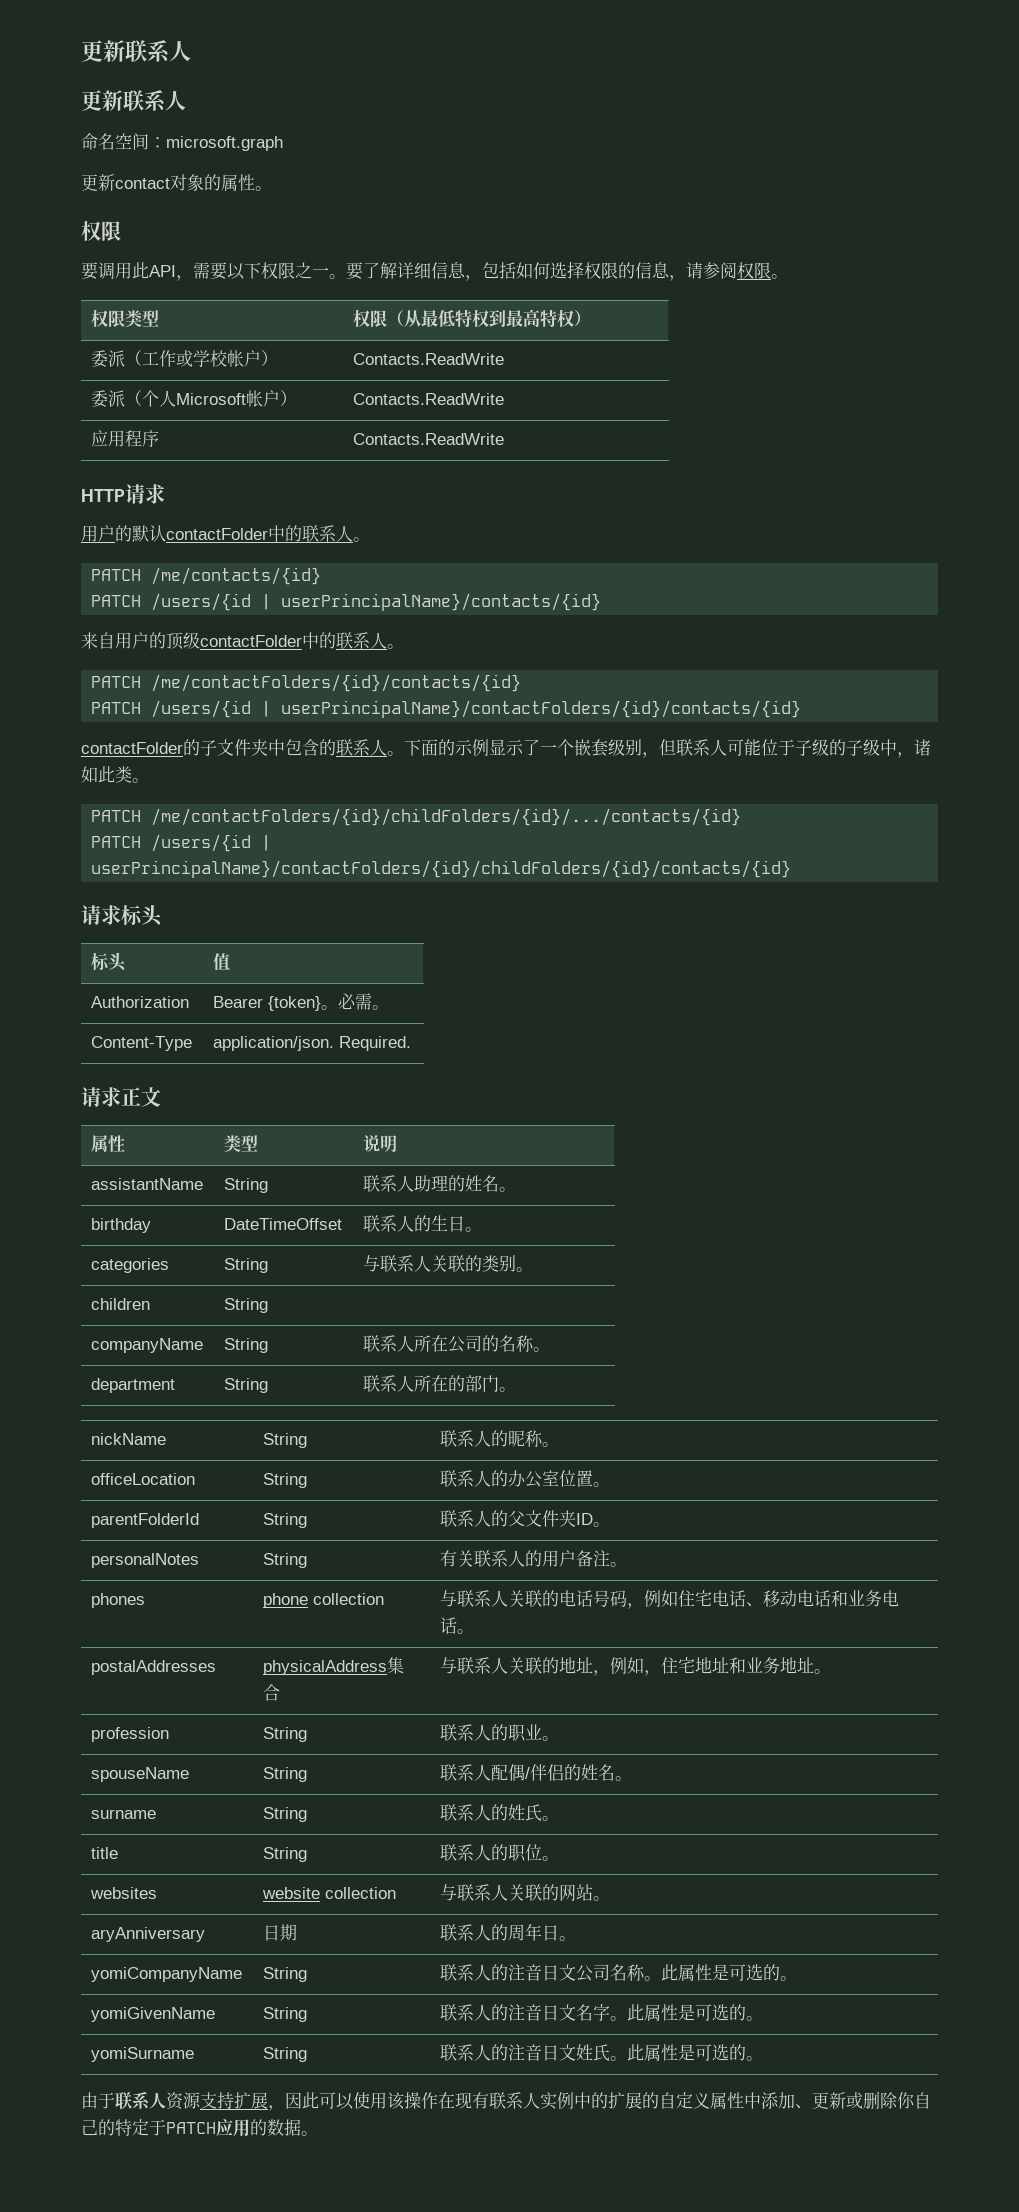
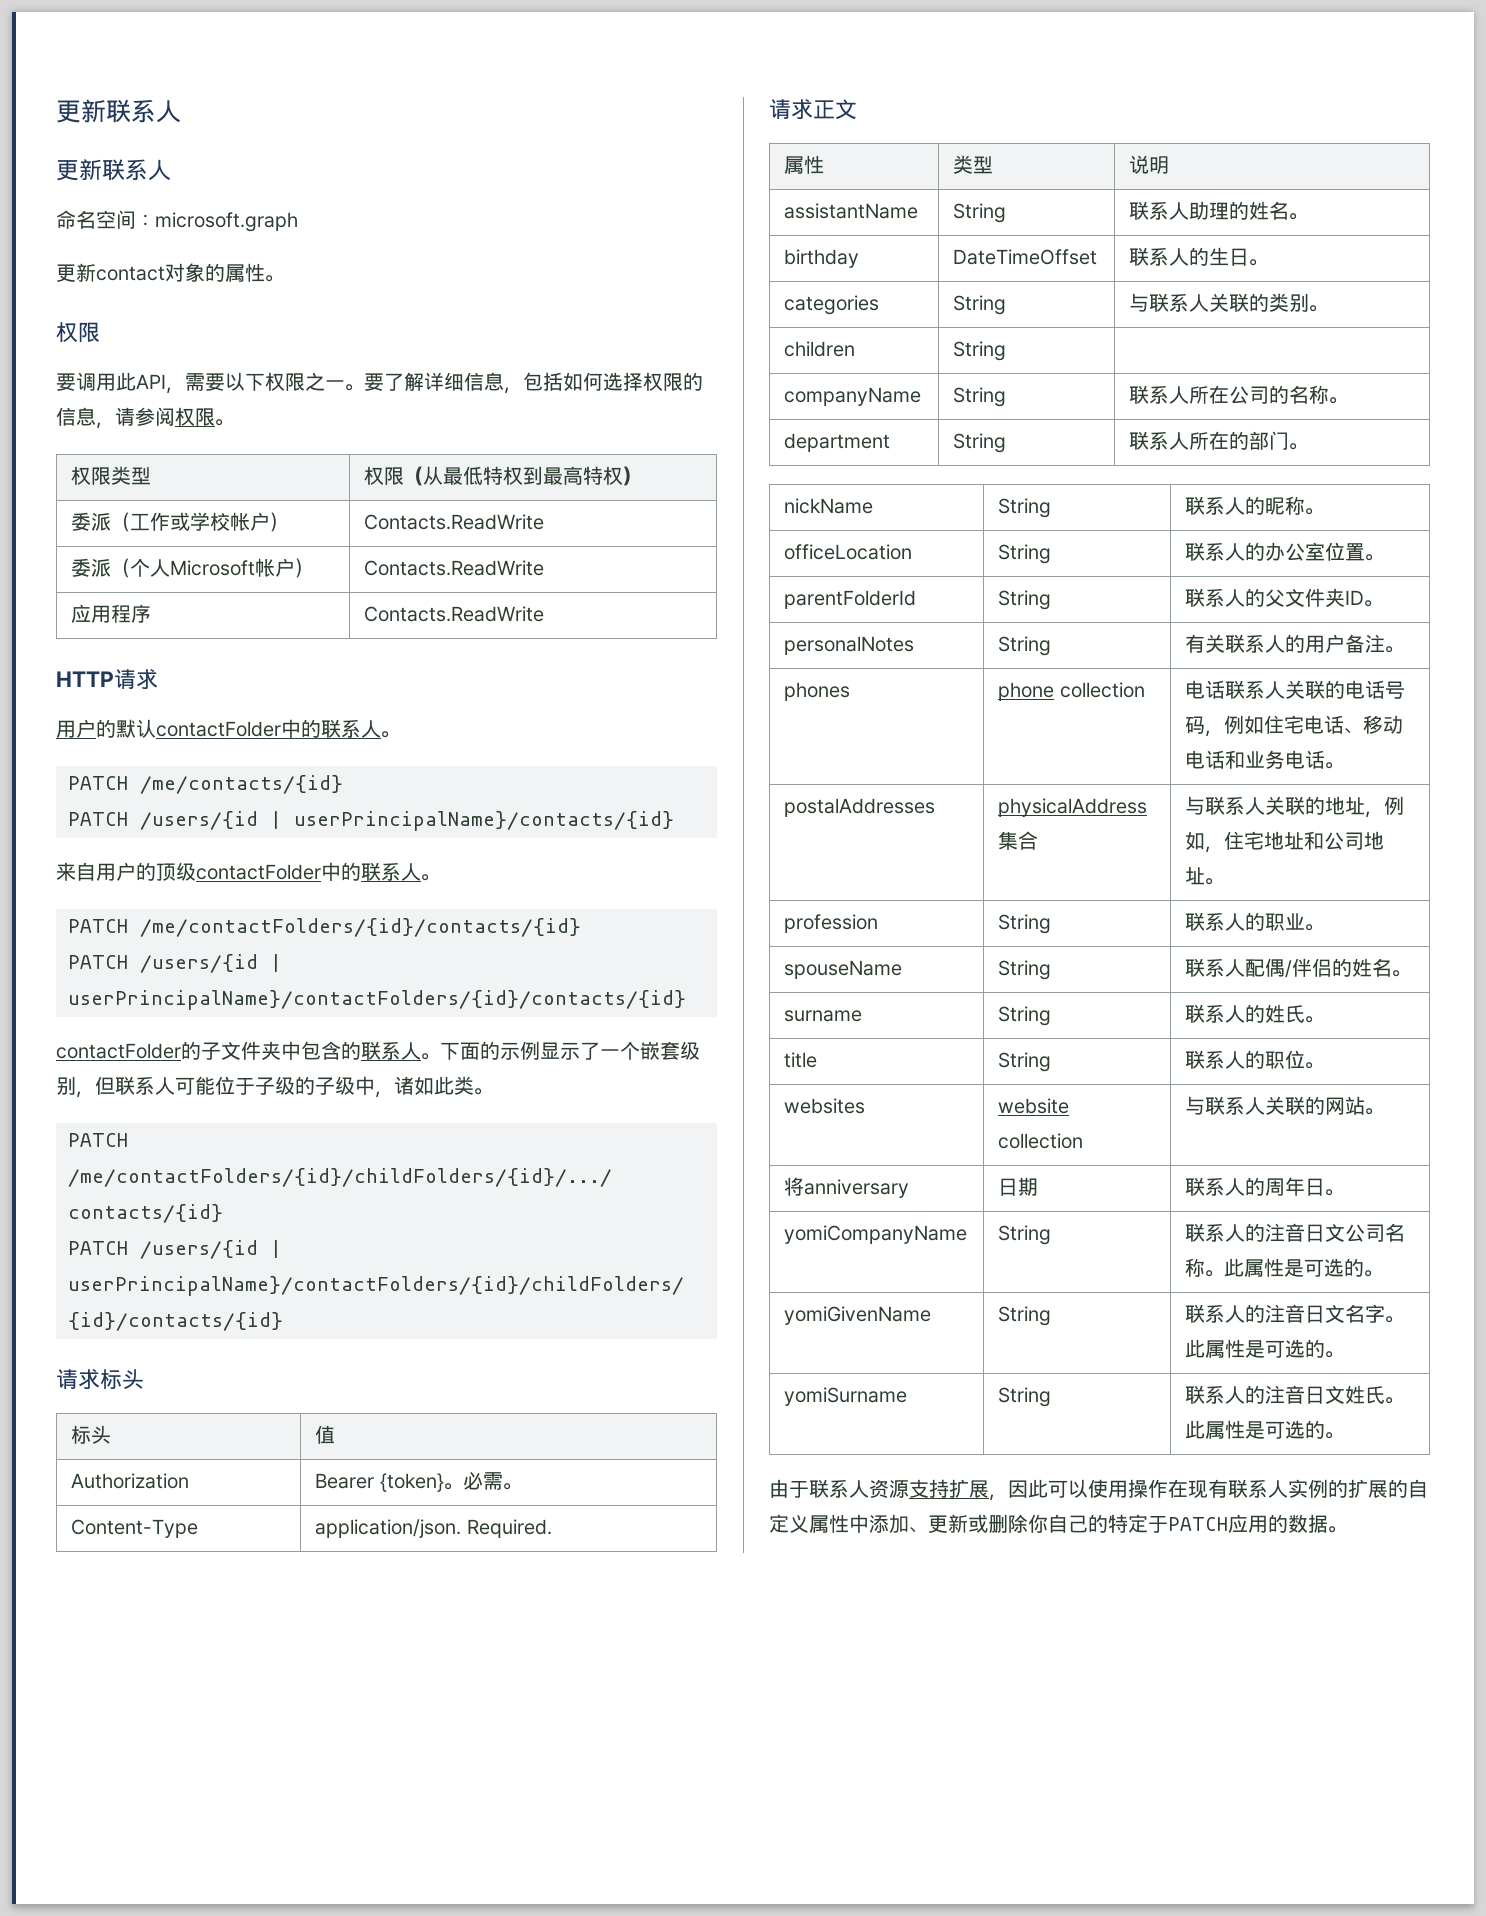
- phones | phone collection | 与联系人关联的电话号码，例如住宅电话、移动电话和业务电话。
+ phones | phone collection | 电话联系人关联的电话号码，例如住宅电话、移动电话和业务电话。
- postalAddresses | physicalAddress集合 | 与联系人关联的地址，例如，住宅地址和业务地址。
+ postalAddresses | physicalAddress集合 | 与联系人关联的地址，例如，住宅地址和公司地址。
- aryAnniversary | 日期 | 联系人的周年日。
+ 将anniversary | 日期 | 联系人的周年日。
- 由于联系人资源支持扩展，因此可以使用该操作在现有联系人实例中的扩展的自定义属性中添加、更新或删除你自己的特定于PATCH应用的数据。
+ 由于联系人资源支持扩展，因此可以使用操作在现有联系人实例的扩展的自定义属性中添加、更新或删除你自己的特定于PATCH应用的数据。

